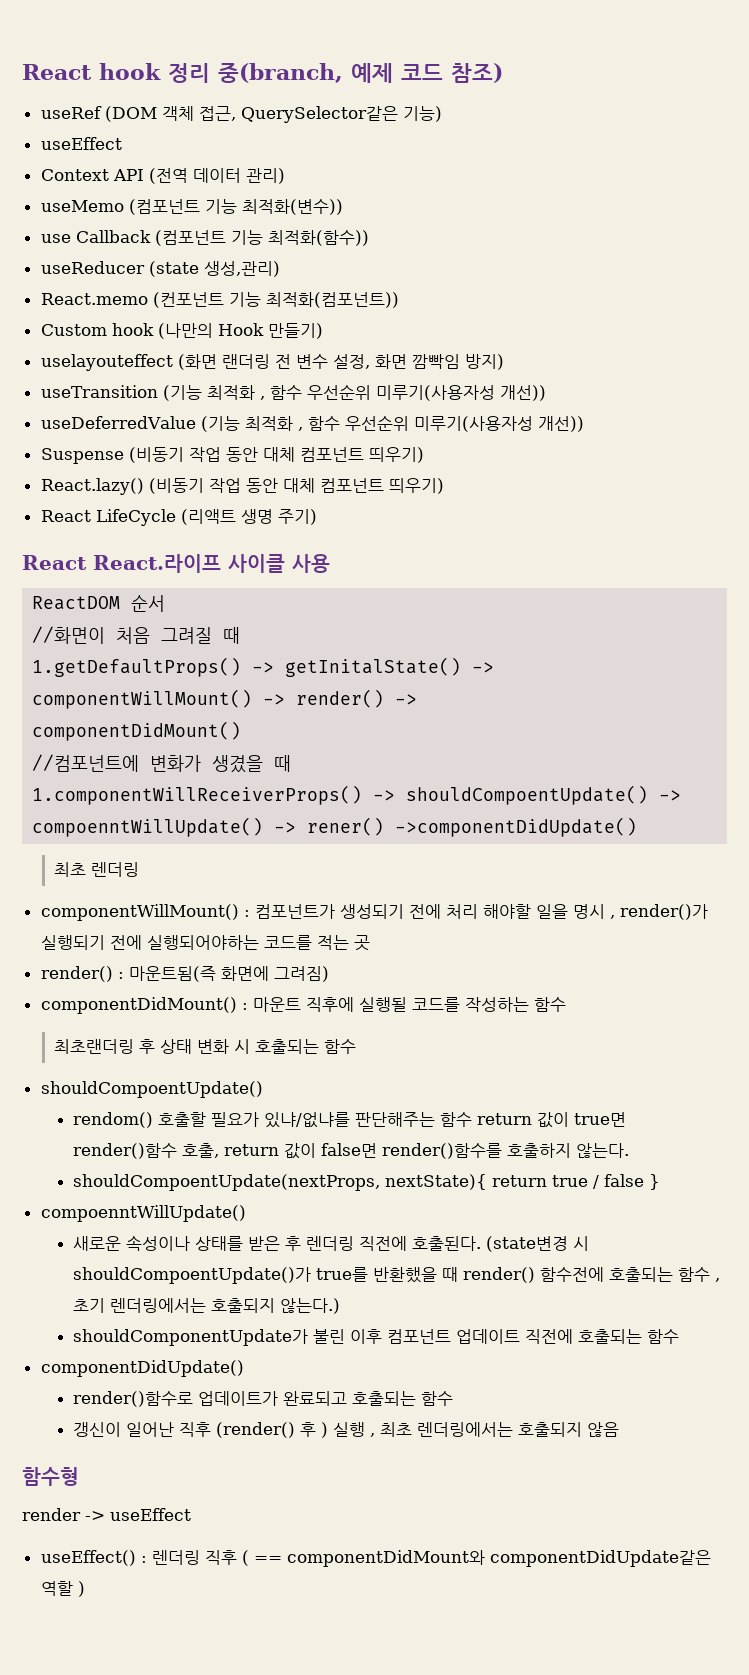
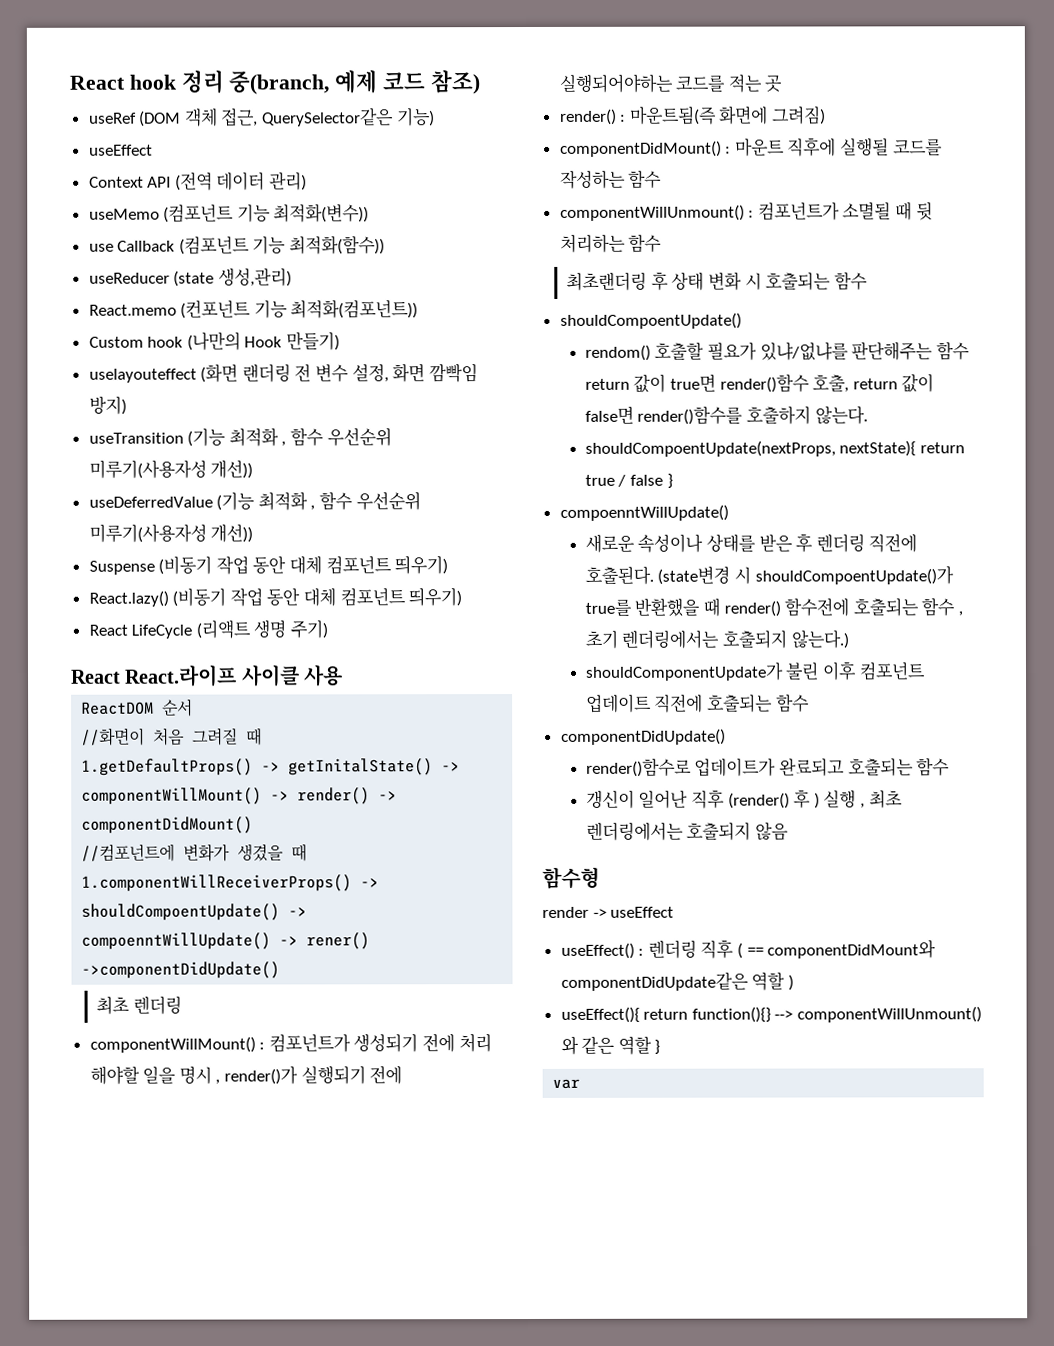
+ componentWillUnmount() : 컴포넌트가 소멸될 때 뒷 처리하는 함수
+ useEffect(){ return function(){} --> componentWillUnmount() 와 같은 역할 }
+ var

